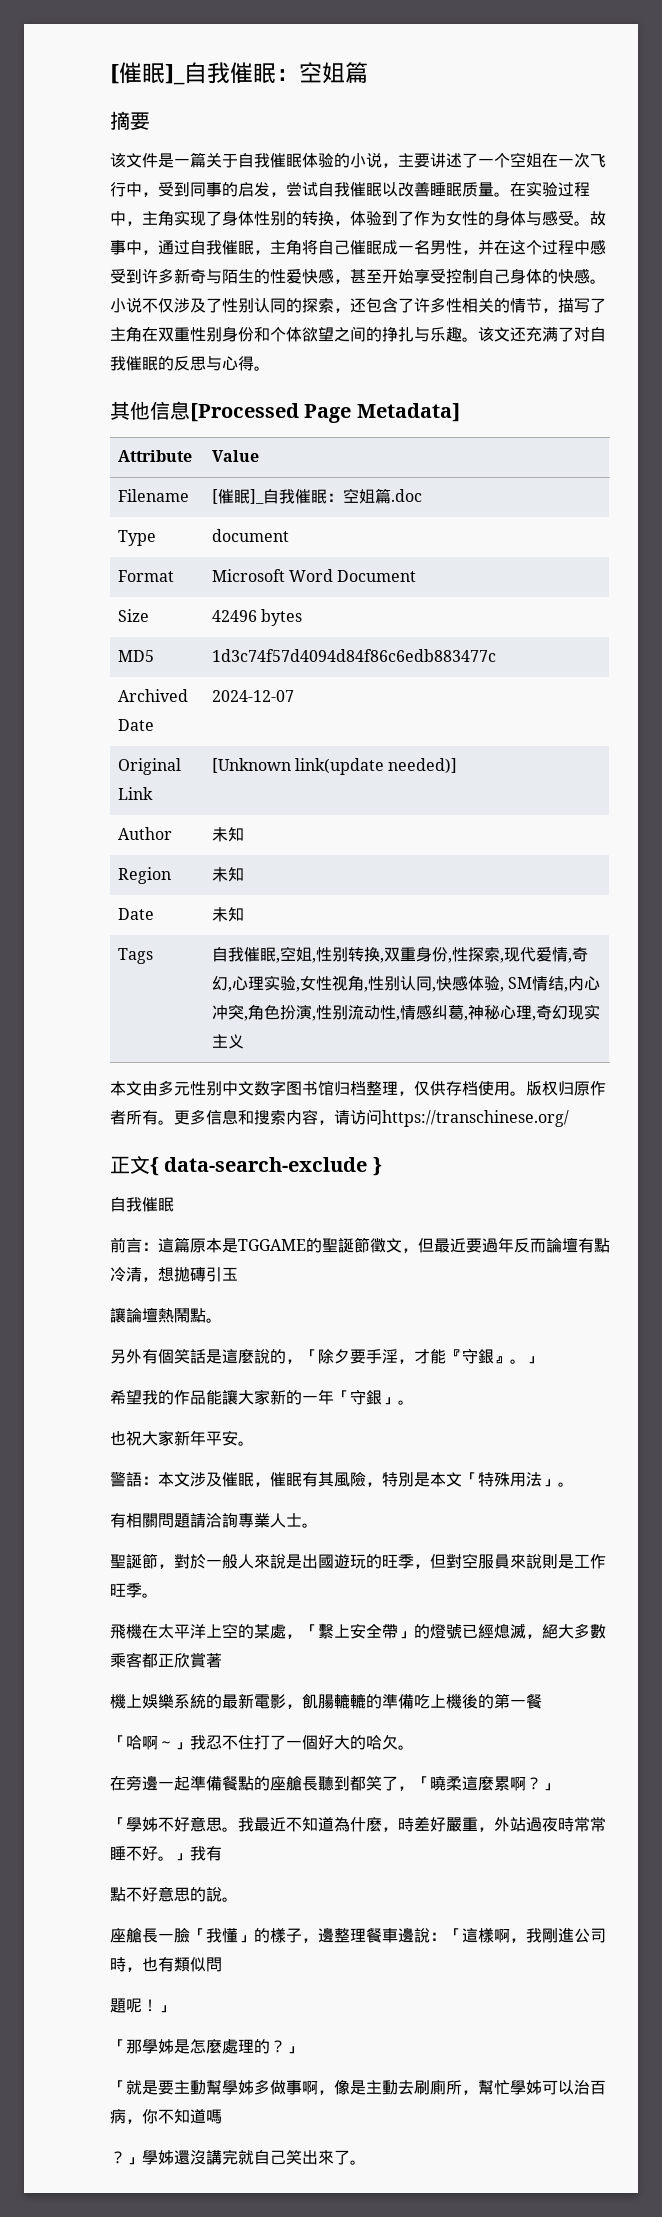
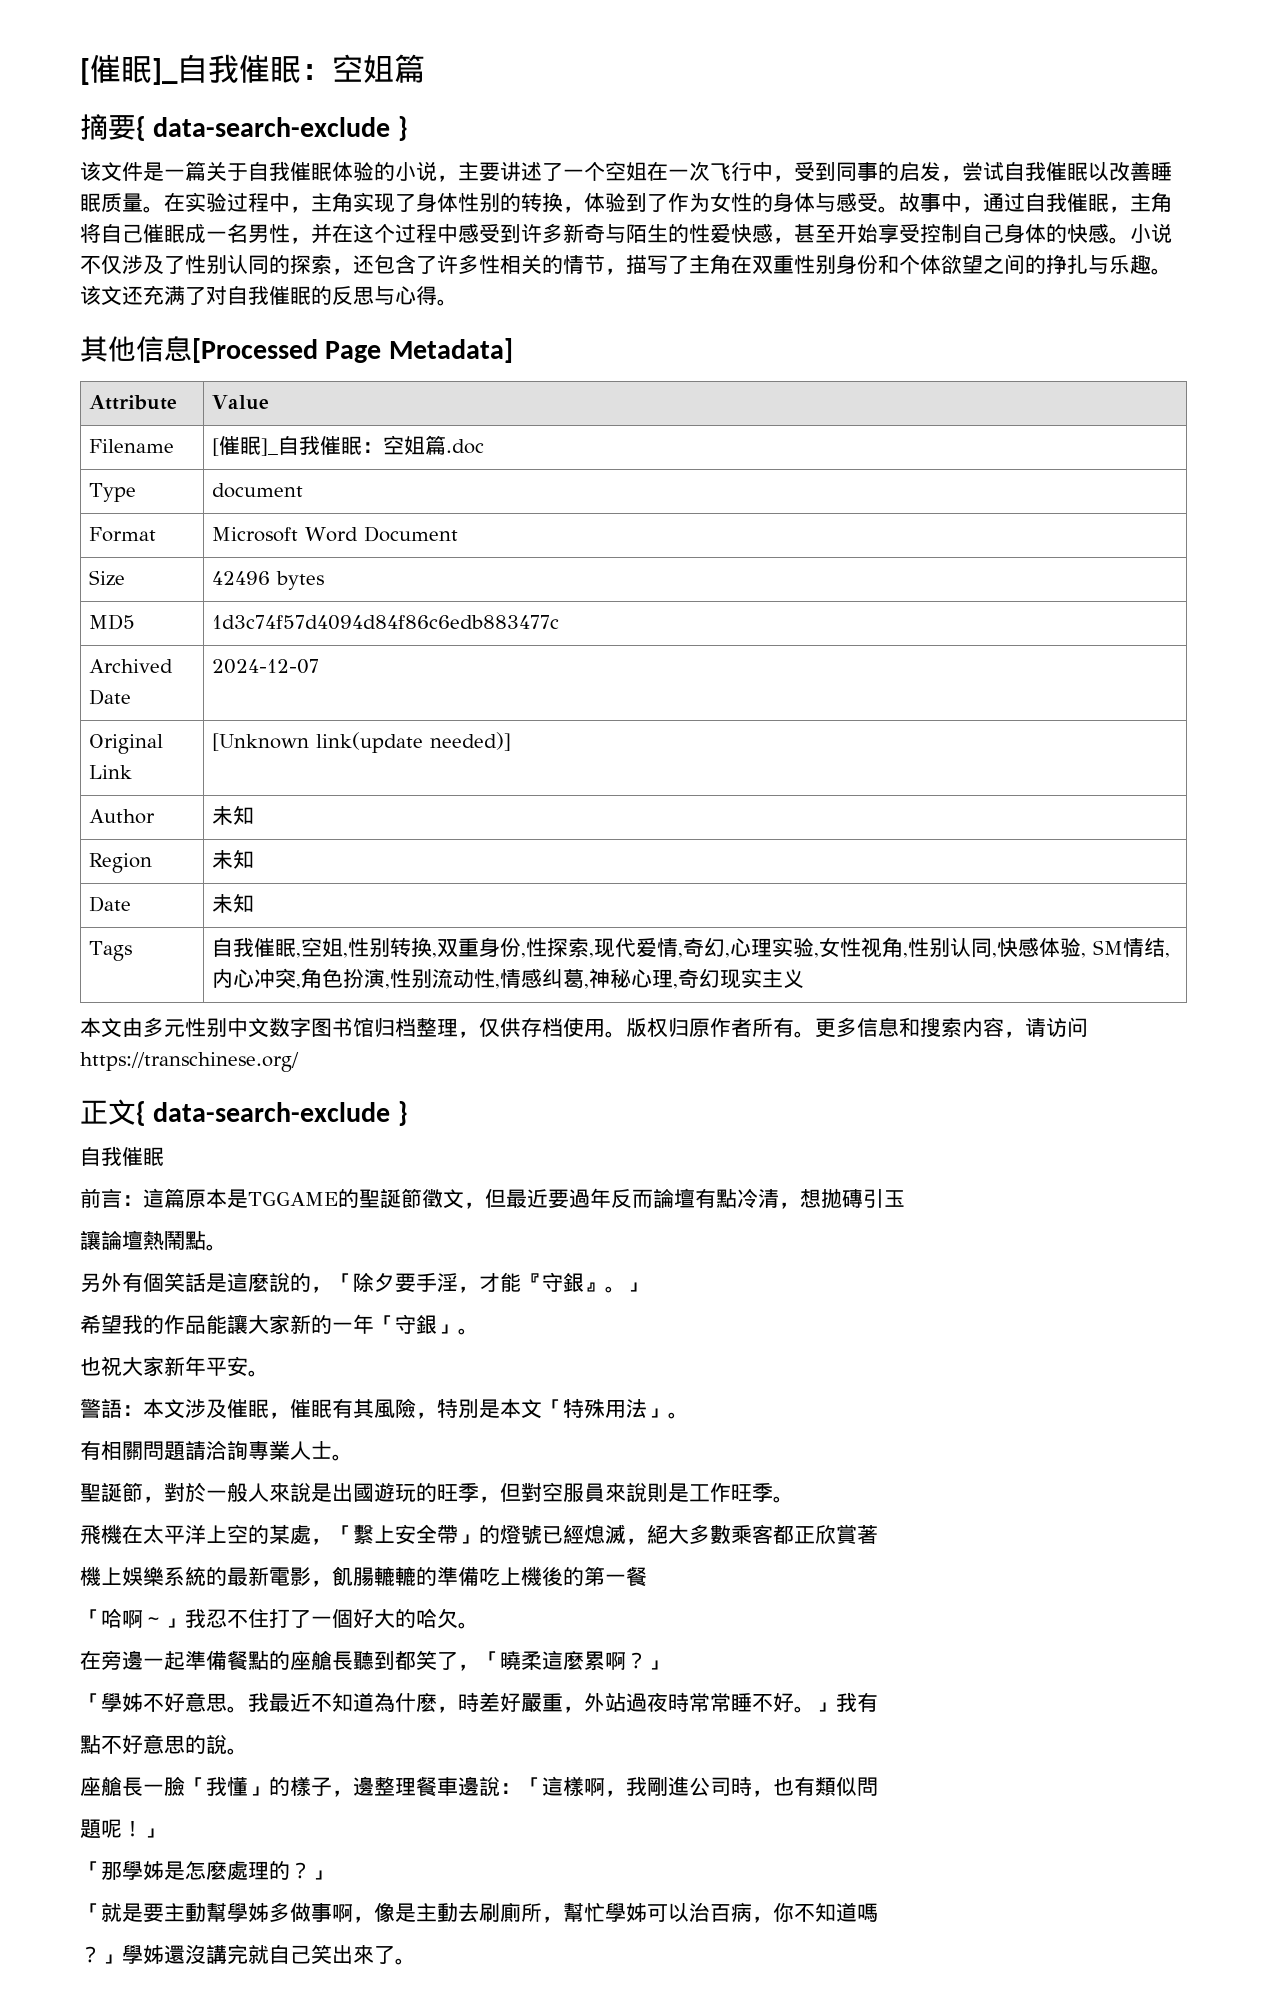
- 摘要
+ 摘要{ data-search-exclude }

